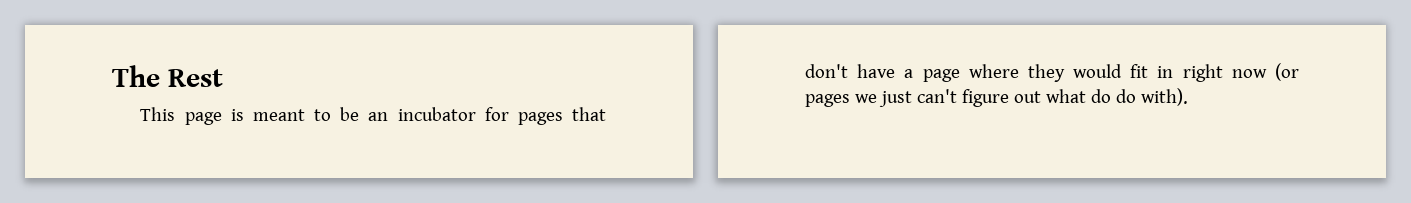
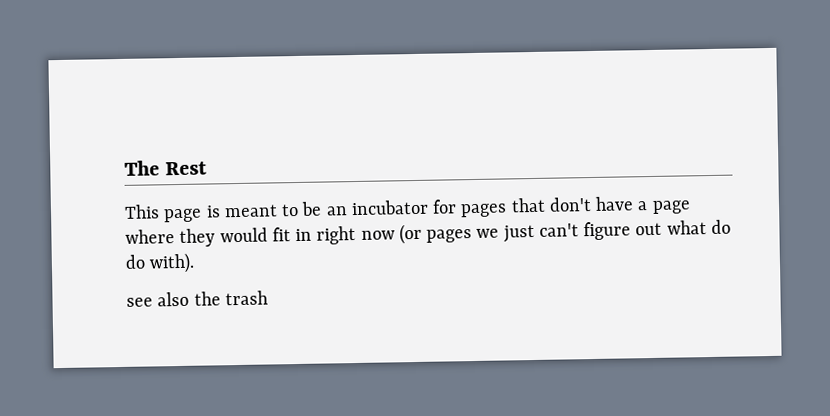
+ see also the trash

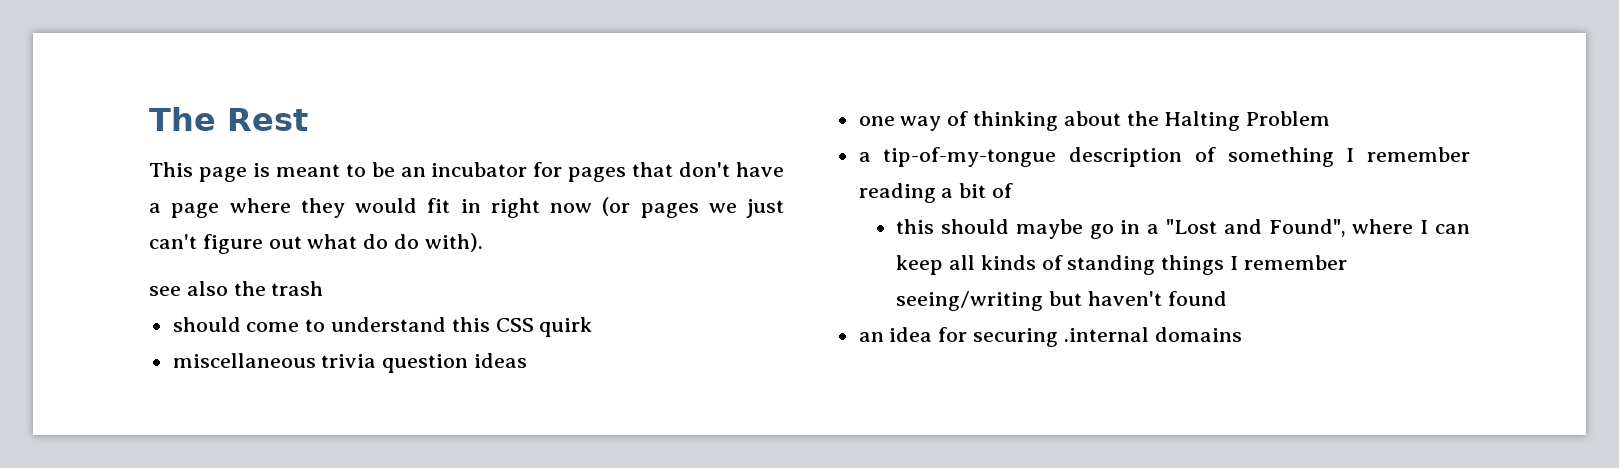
+ should come to understand this CSS quirk
+ miscellaneous trivia question ideas
+ one way of thinking about the Halting Problem
+ a tip-of-my-tongue description of something I remember reading a bit of
+ this should maybe go in a "Lost and Found", where I can keep all kinds of standing things I remember seeing/writing but haven't found
+ an idea for securing .internal domains

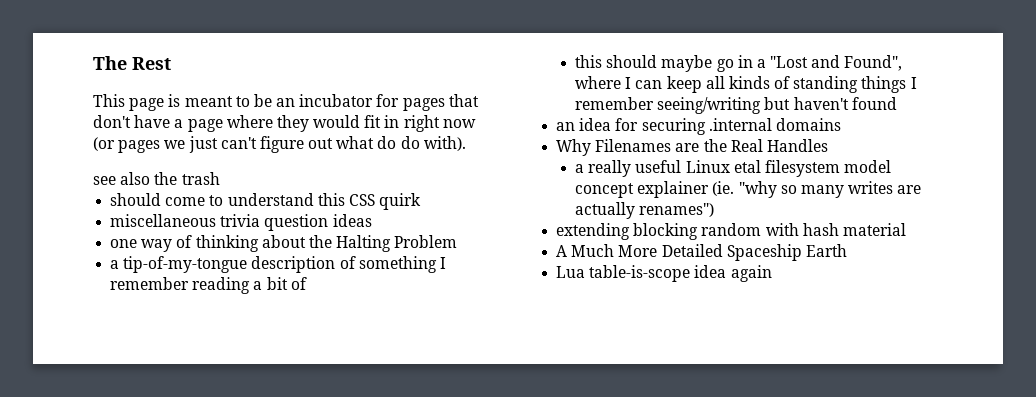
+ Why Filenames are the Real Handles
+ a really useful Linux etal filesystem model concept explainer (ie. "why so many writes are actually renames")
+ extending blocking random with hash material
+ A Much More Detailed Spaceship Earth
+ Lua table-is-scope idea again

